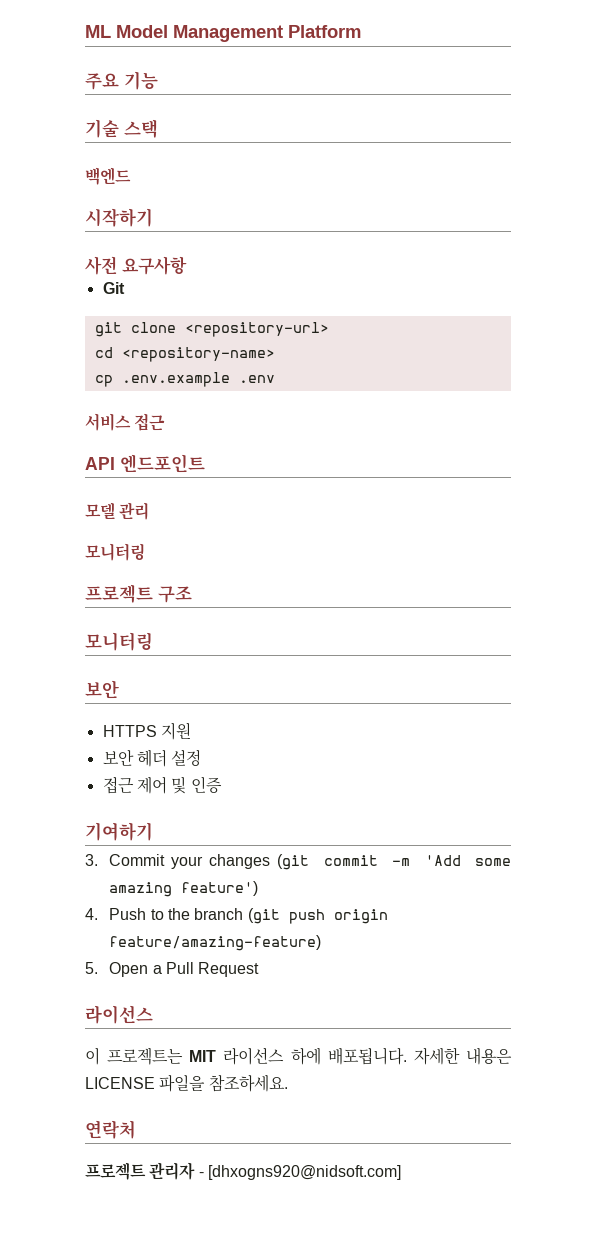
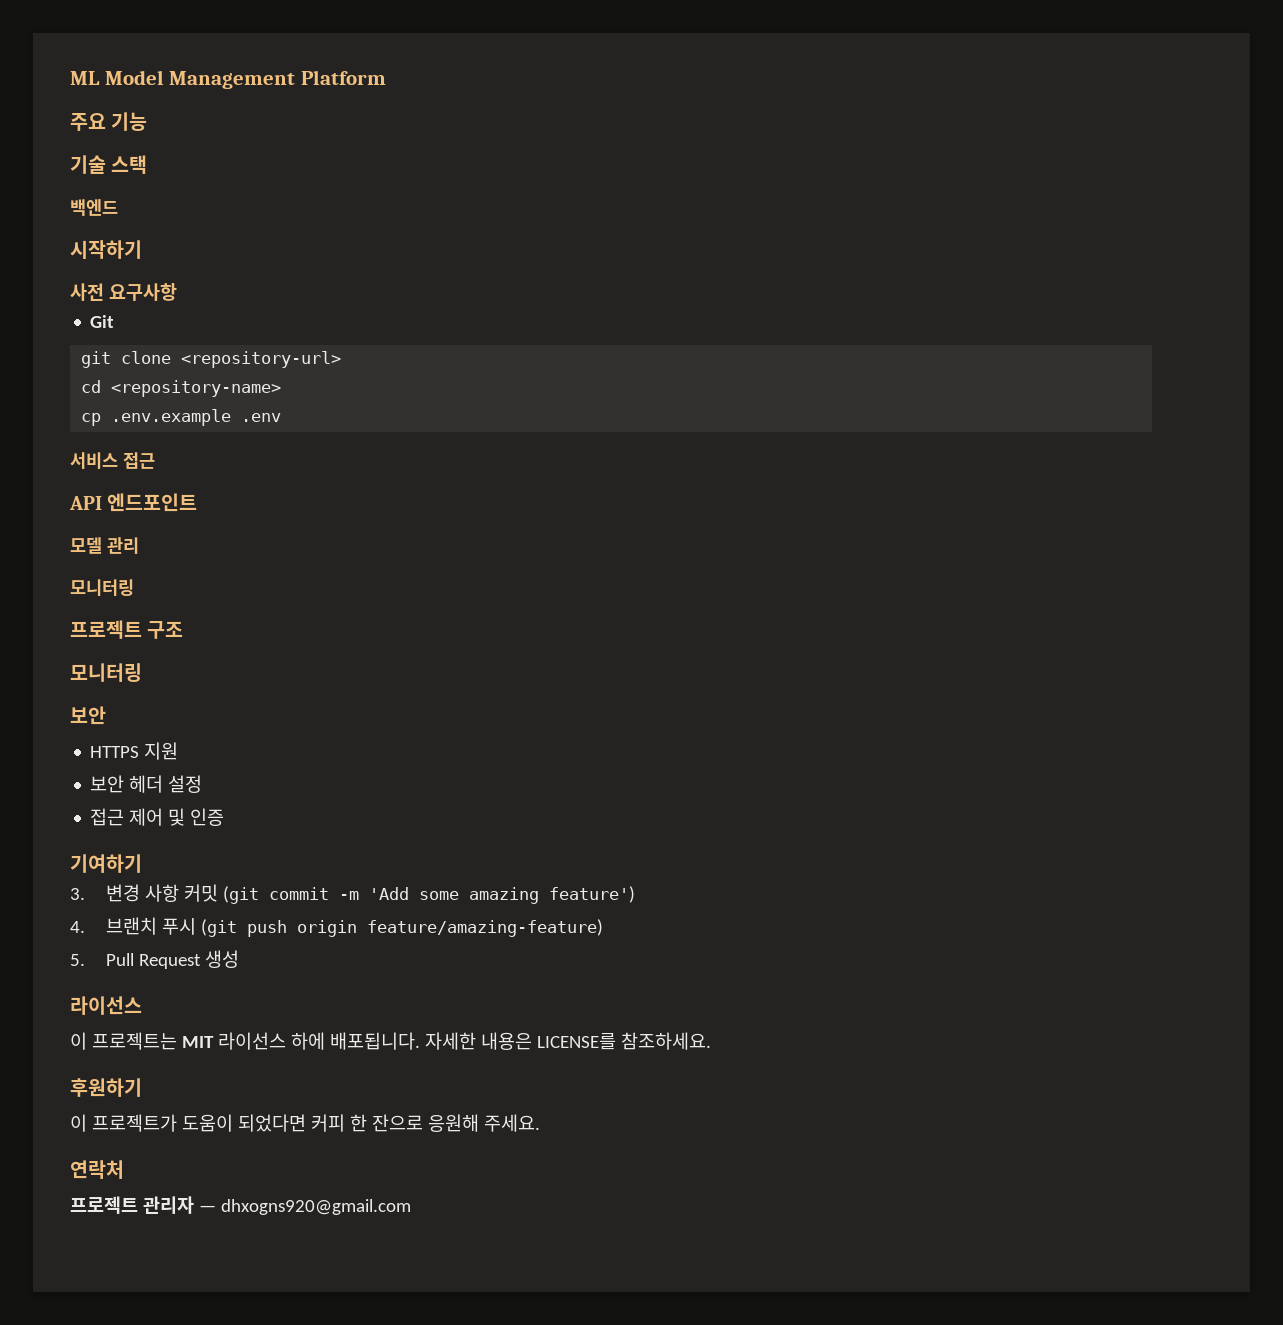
- 3. Commit your changes (git commit -m 'Add some amazing feature')
+ 3. 변경 사항 커밋 (git commit -m 'Add some amazing feature')
- 4. Push to the branch (git push origin feature/amazing-feature)
+ 4. 브랜치 푸시 (git push origin feature/amazing-feature)
- 5. Open a Pull Request
+ 5. Pull Request 생성
- 자세한 내용은 LICENSE 파일을 참조하세요.
+ 자세한 내용은 LICENSE를 참조하세요.
+ 후원하기
+ 이 프로젝트가 도움이 되었다면 커피 한 잔으로 응원해 주세요.
- 프로젝트 관리자 - [dhxogns920@nidsoft.com]
+ 프로젝트 관리자 — dhxogns920@gmail.com

